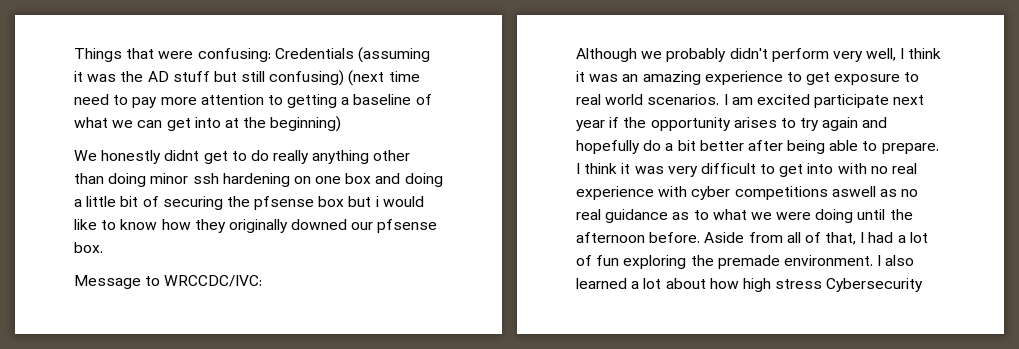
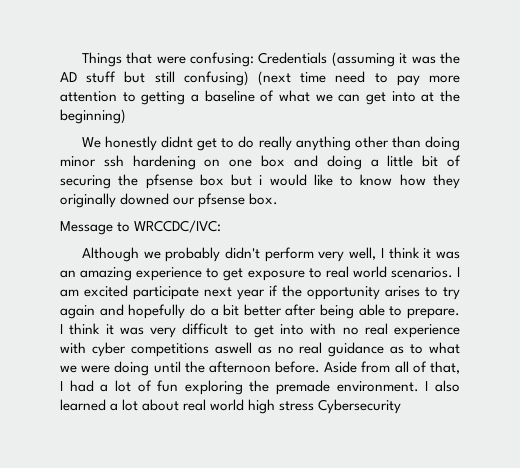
- I also learned a lot about how high stress Cybersecurity
+ I also learned a lot about real world high stress Cybersecurity

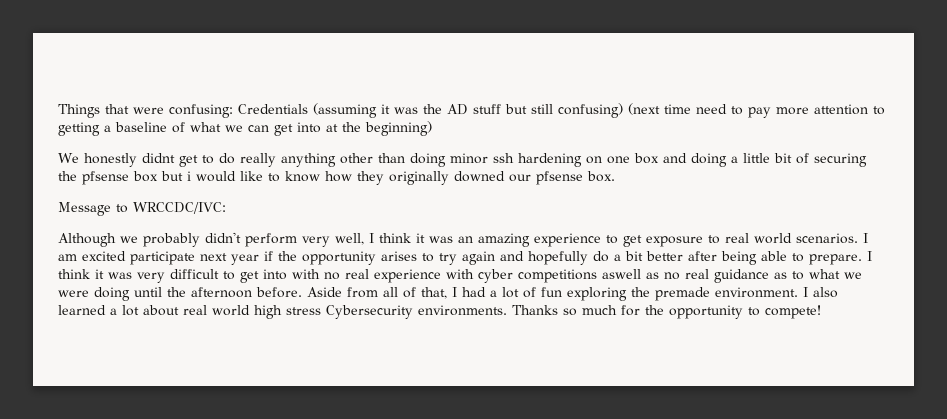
- I also learned a lot about real world high stress Cybersecurity
+ I also learned a lot about real world high stress Cybersecurity environments. Thanks so much for the opportunity to compete!

